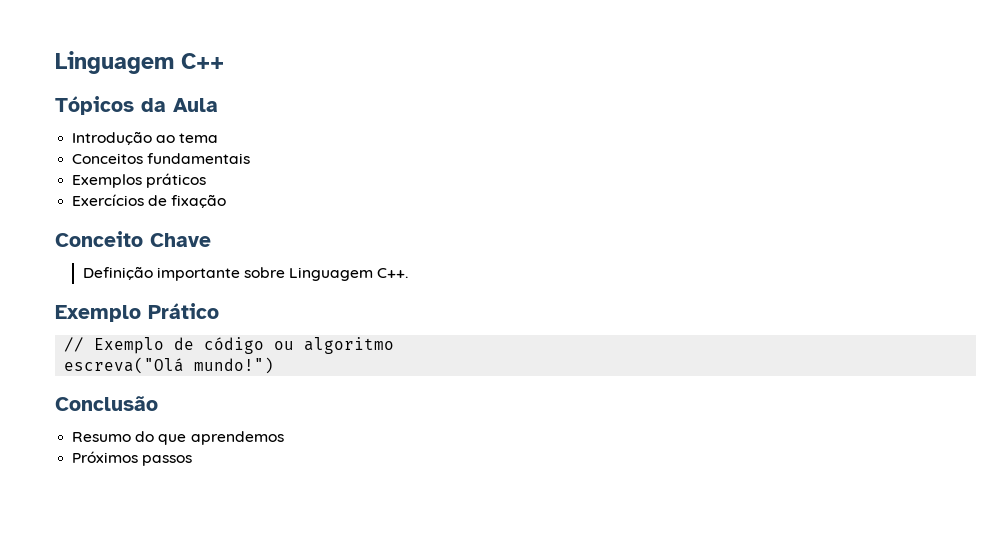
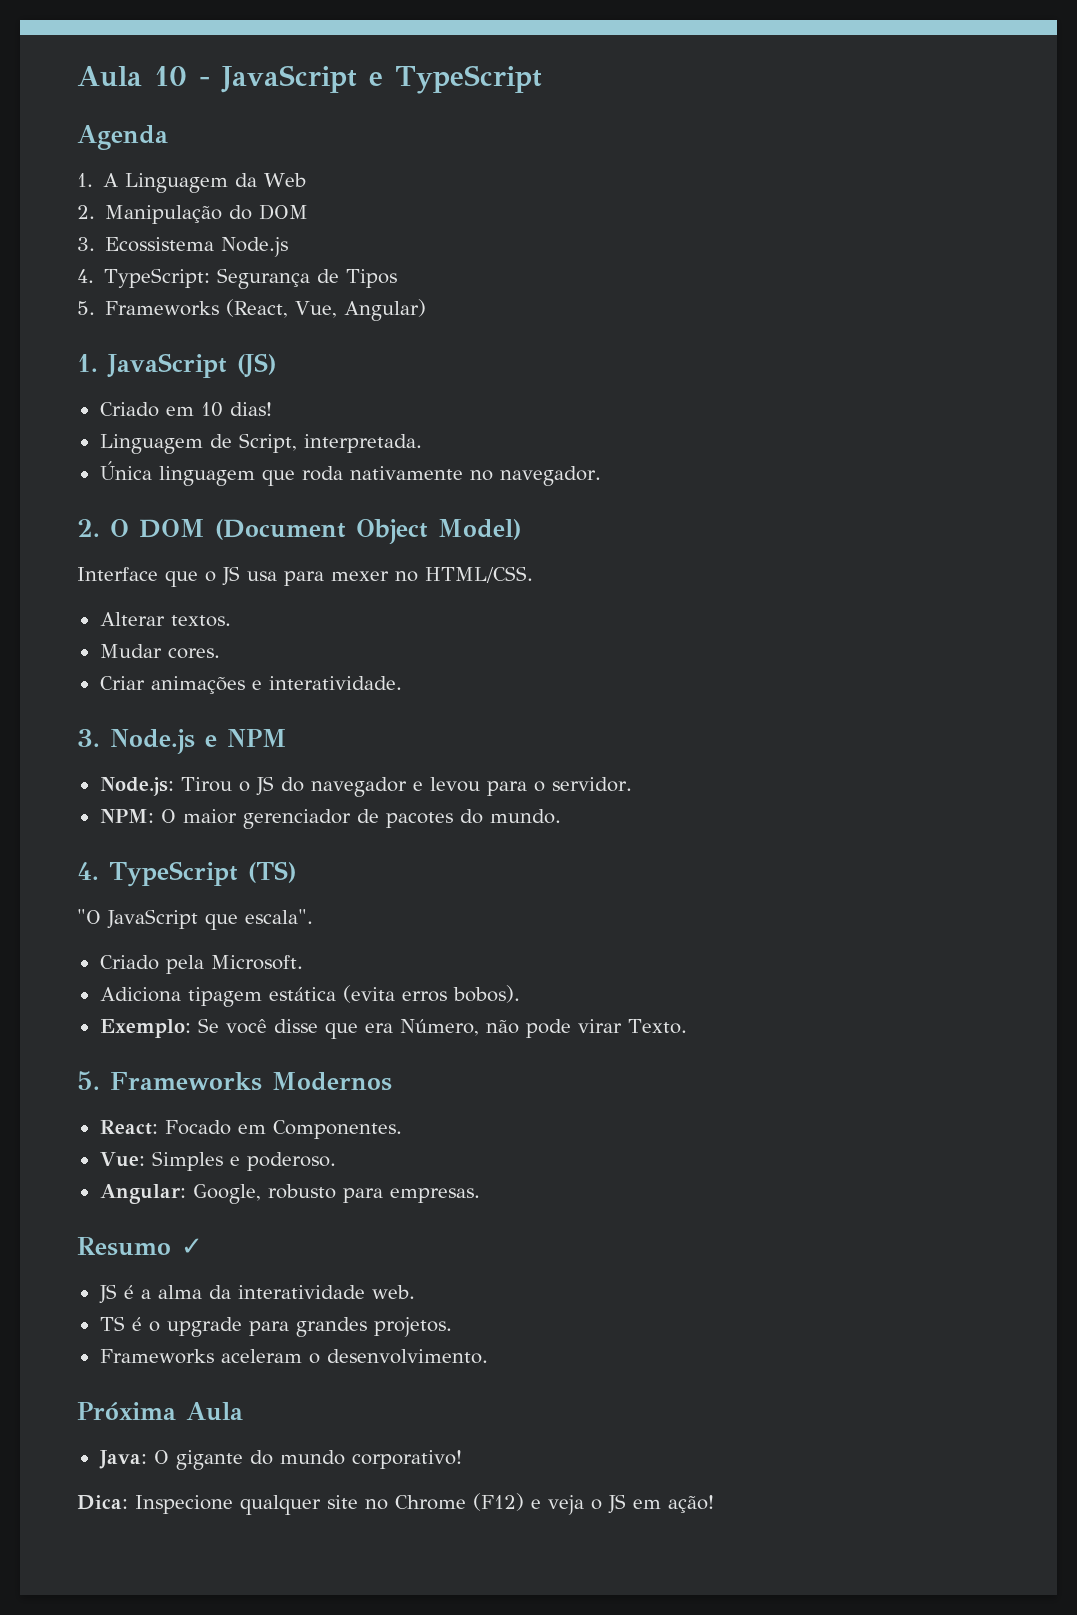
- Linguagem C++
- Tópicos da Aula
- Introdução ao tema
- Conceitos fundamentais
- Exemplos práticos
- Exercícios de fixação
- Conceito Chave
- Definição importante sobre Linguagem C++.
- Exemplo Prático
- // Exemplo de código ou algoritmo
- escreva("Olá mundo!")
- Conclusão
- Resumo do que aprendemos
- Próximos passos
+ Aula 10 - JavaScript e TypeScript
+ Agenda
+ 1. A Linguagem da Web
+ 2. Manipulação do DOM
+ 3. Ecossistema Node.js
+ 4. TypeScript: Segurança de Tipos
+ 5. Frameworks (React, Vue, Angular)
+ 1. JavaScript (JS)
+ Criado em 10 dias!
+ Linguagem de Script, interpretada.
+ Única linguagem que roda nativamente no navegador.
+ 2. O DOM (Document Object Model)
+ Interface que o JS usa para mexer no HTML/CSS.
+ Alterar textos.
+ Mudar cores.
+ Criar animações e interatividade.
+ 3. Node.js e NPM
+ Node.js: Tirou o JS do navegador e levou para o servidor.
+ NPM: O maior gerenciador de pacotes do mundo.
+ 4. TypeScript (TS)
+ "O JavaScript que escala".
+ Criado pela Microsoft.
+ Adiciona tipagem estática (evita erros bobos).
+ Exemplo: Se você disse que era Número, não pode virar Texto.
+ 5. Frameworks Modernos
+ React: Focado em Componentes.
+ Vue: Simples e poderoso.
+ Angular: Google, robusto para empresas.
+ Resumo ✓
+ JS é a alma da interatividade web.
+ TS é o upgrade para grandes projetos.
+ Frameworks aceleram o desenvolvimento.
+ Próxima Aula
+ Java: O gigante do mundo corporativo!
+ Dica: Inspecione qualquer site no Chrome (F12) e veja o JS em ação!

